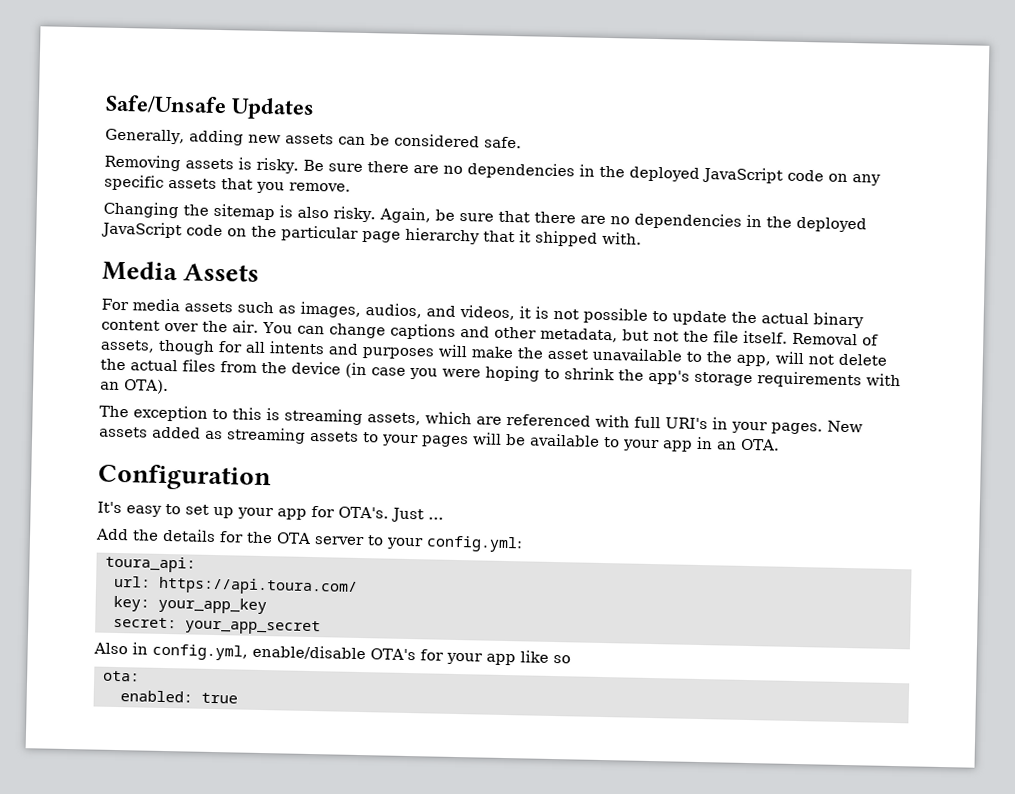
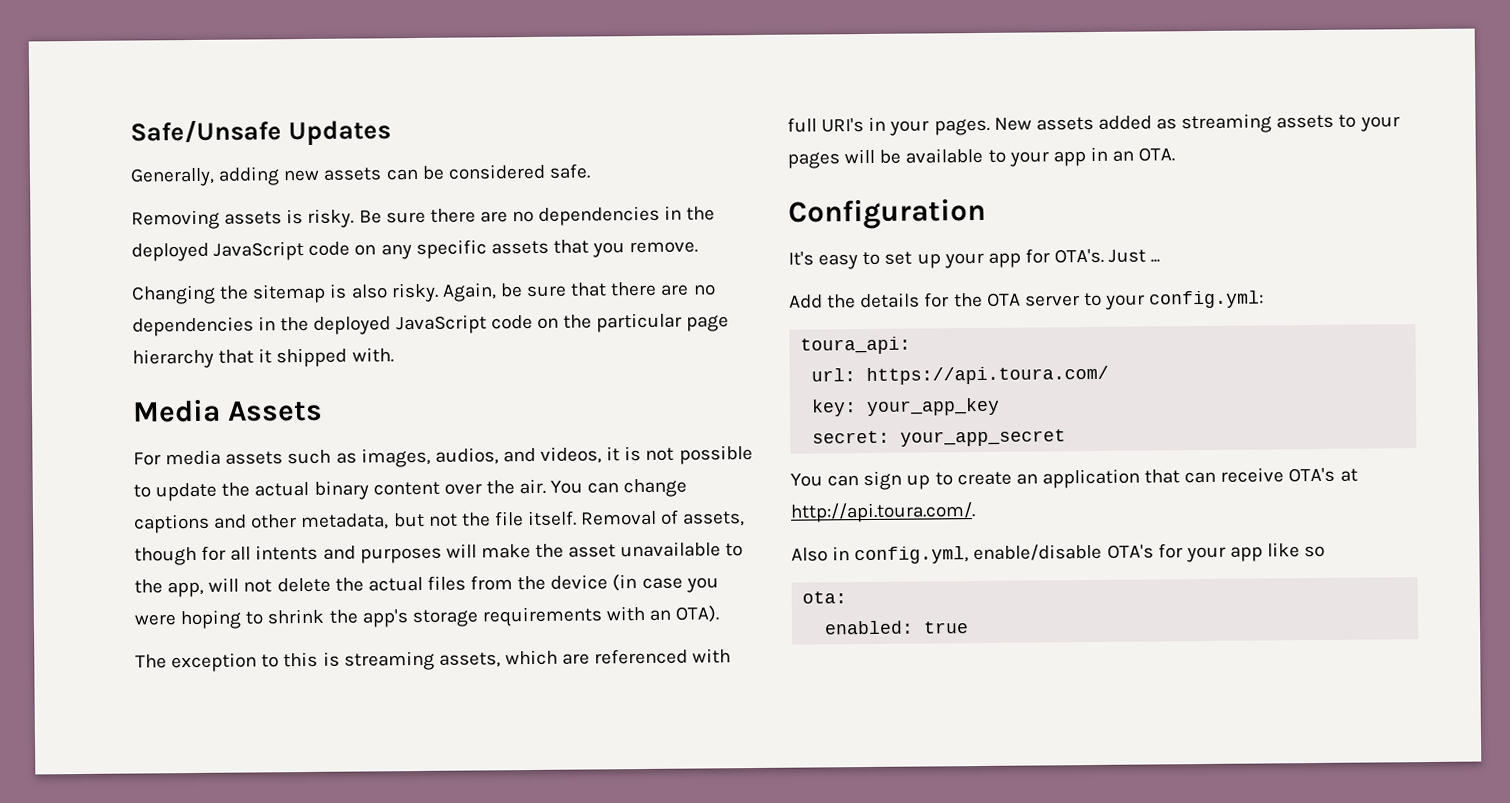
+ You can sign up to create an application that can receive OTA's at http://api.toura.com/.

